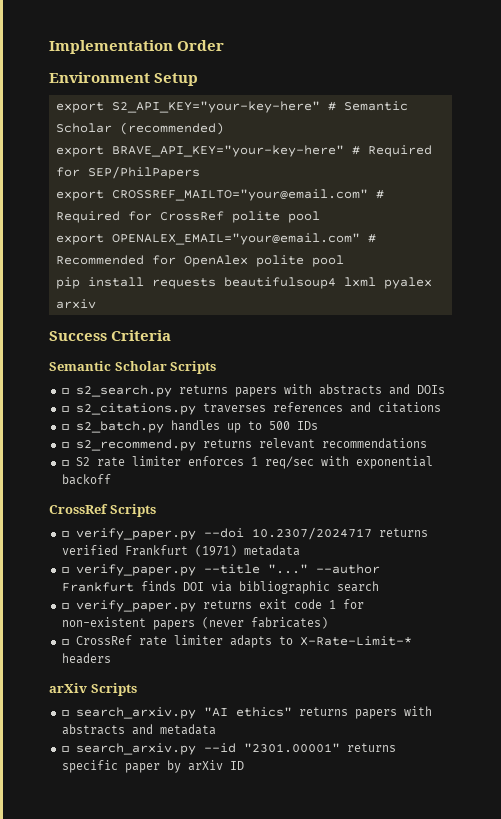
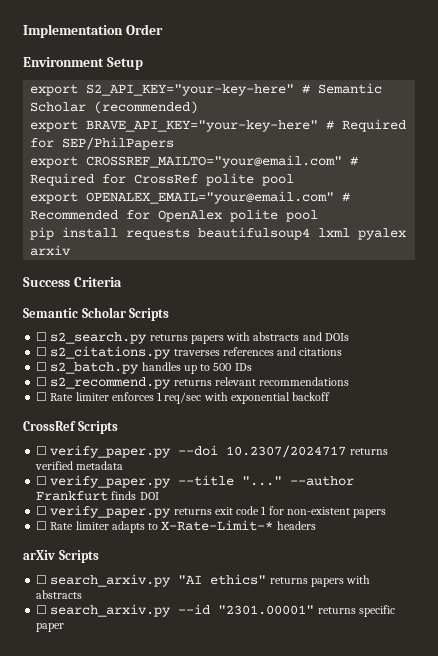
- ☐ S2 rate limiter enforces 1 req/sec with exponential backoff
+ ☐ Rate limiter enforces 1 req/sec with exponential backoff
- ☐ verify_paper.py --doi 10.2307/2024717 returns verified Frankfurt (1971) metadata
+ ☐ verify_paper.py --doi 10.2307/2024717 returns verified metadata
- --author Frankfurt finds DOI via bibliographic search
+ --author Frankfurt finds DOI
- ☐ verify_paper.py returns exit code 1 for non-existent papers (never fabricates)
- ☐ CrossRef rate limiter adapts to X-Rate-Limit-* headers
+ ☐ verify_paper.py returns exit code 1 for non-existent papers
+ ☐ Rate limiter adapts to X-Rate-Limit-* headers
- ☐ search_arxiv.py "AI ethics" returns papers with abstracts and metadata
+ ☐ search_arxiv.py "AI ethics" returns papers with abstracts
- ☐ search_arxiv.py --id "2301.00001" returns specific paper by arXiv ID
+ ☐ search_arxiv.py --id "2301.00001" returns specific paper

